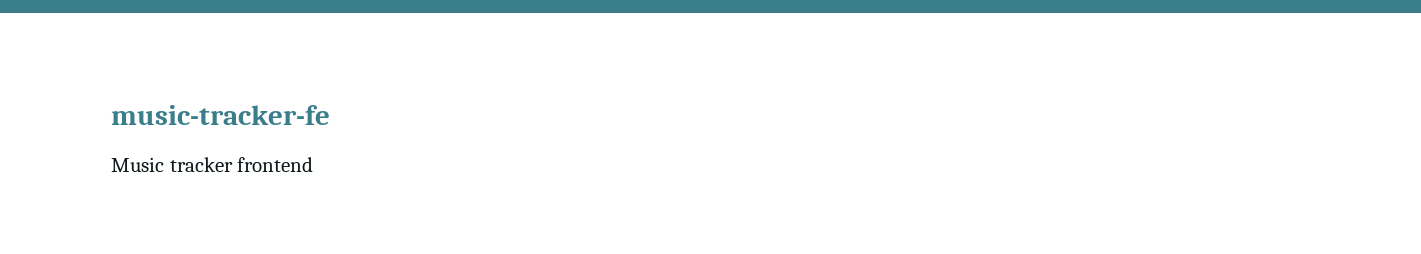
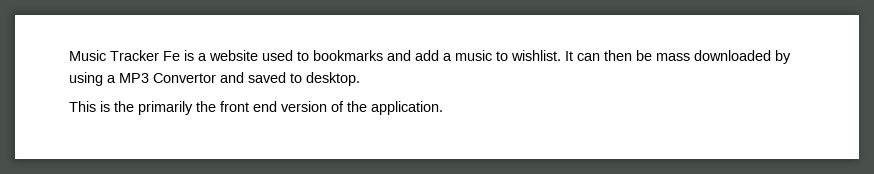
- music-tracker-fe
- Music tracker frontend
+ Music Tracker Fe is a website used to bookmarks and add a music to wishlist. It can then be mass downloaded by using a MP3 Convertor and saved to desktop.
+ This is the primarily the front end version of the application.

